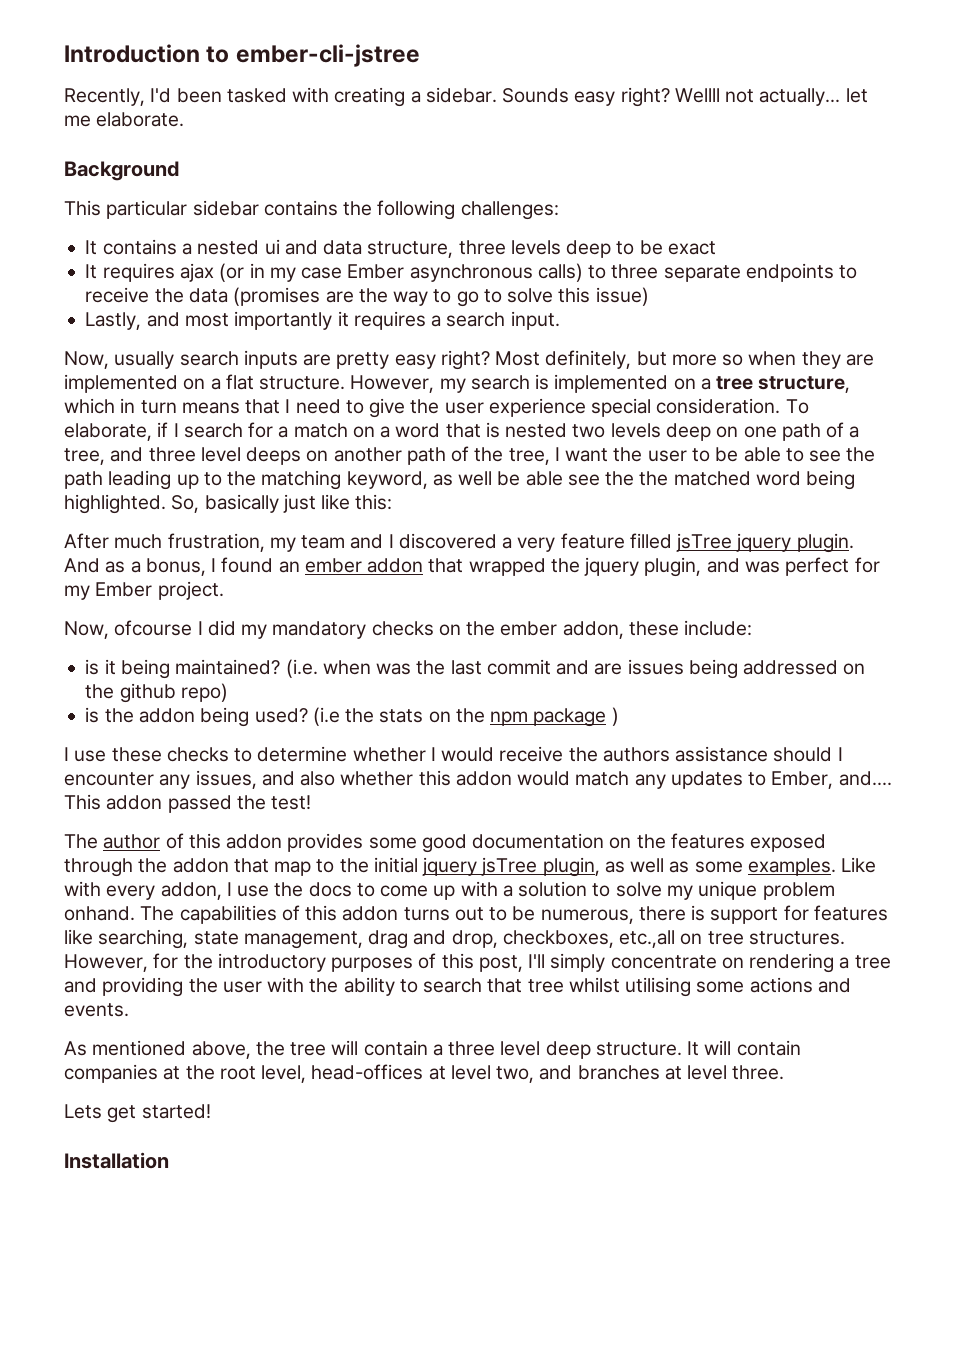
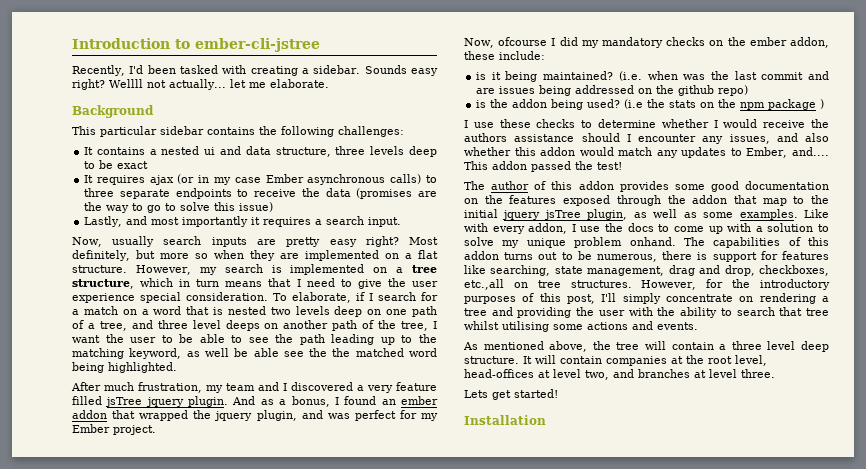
- So, basically just like this:

